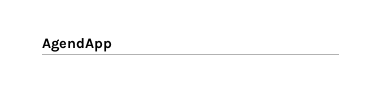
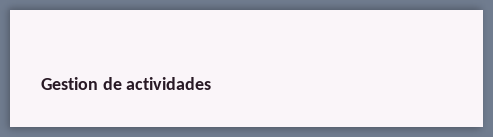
- AgendApp
+ Gestion de actividades

